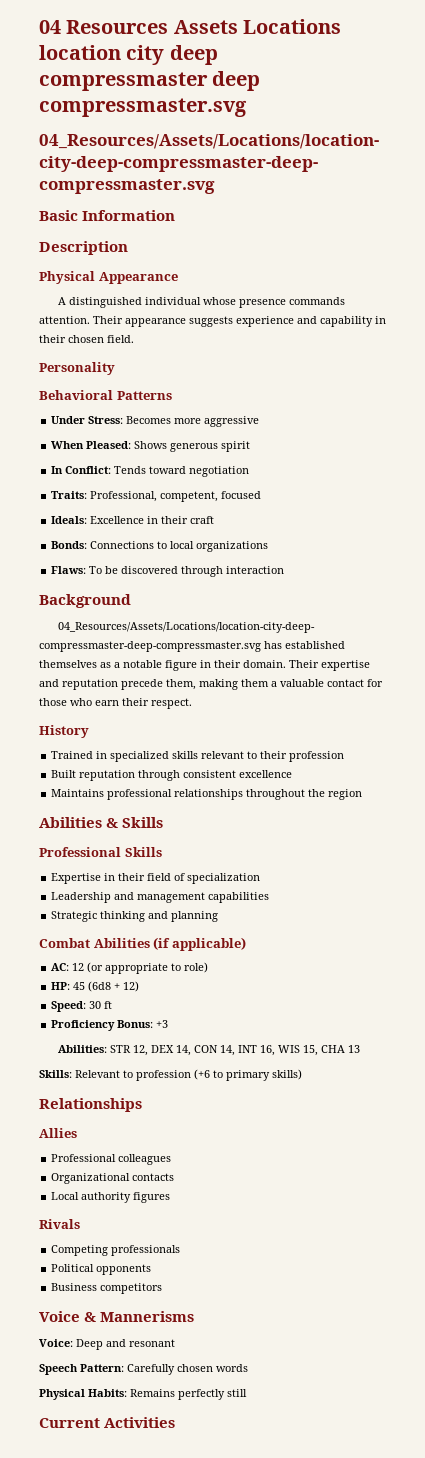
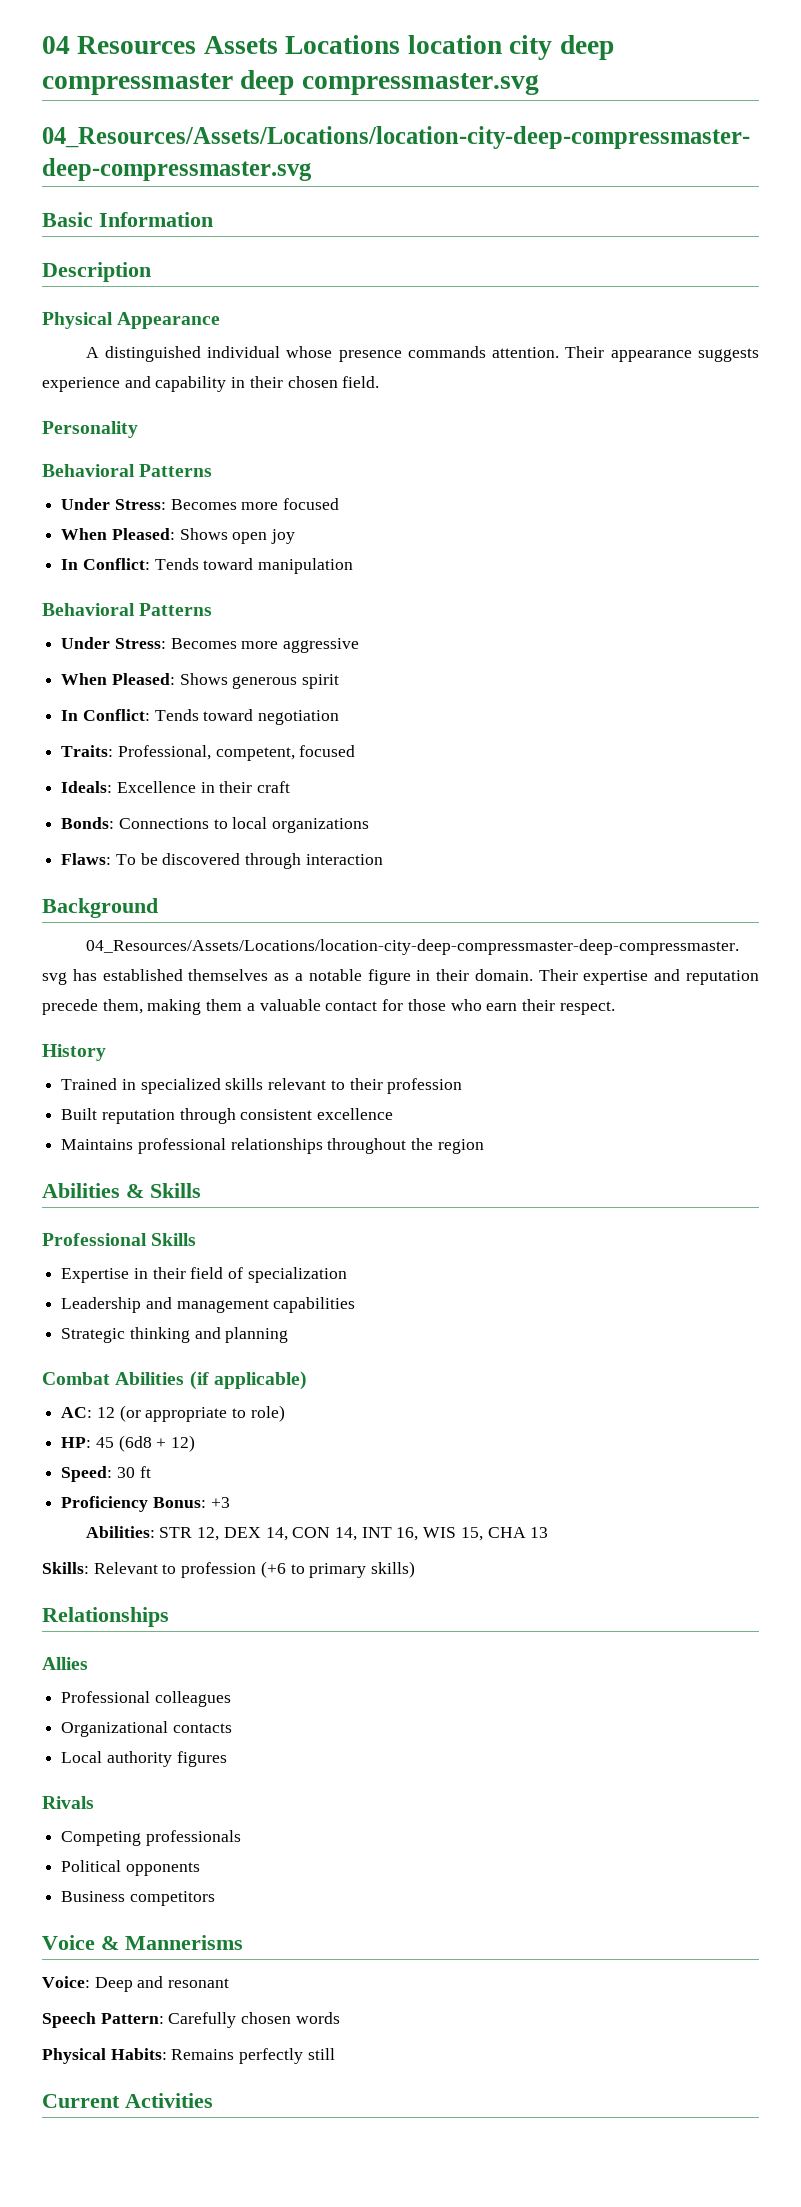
+ Under Stress: Becomes more focused
+ When Pleased: Shows open joy
+ In Conflict: Tends toward manipulation
+ Behavioral Patterns

